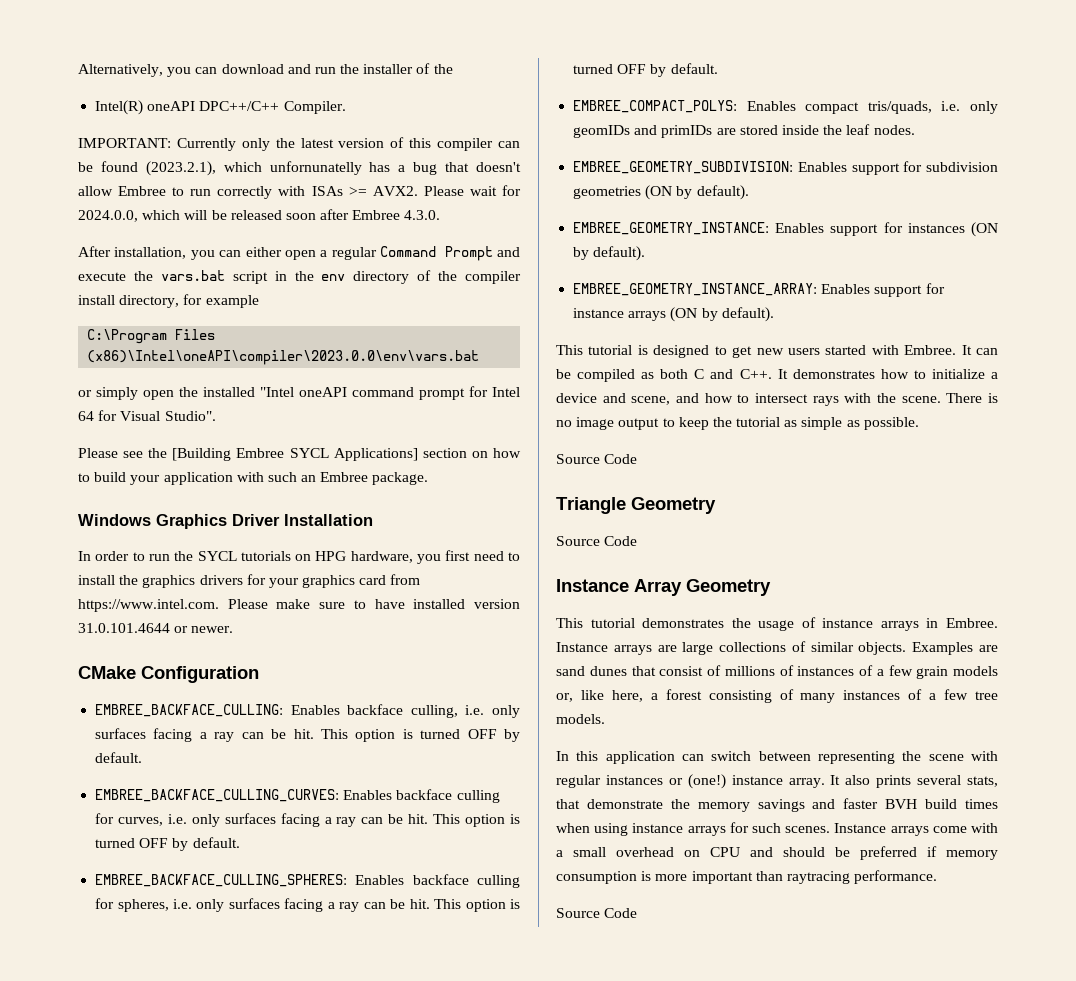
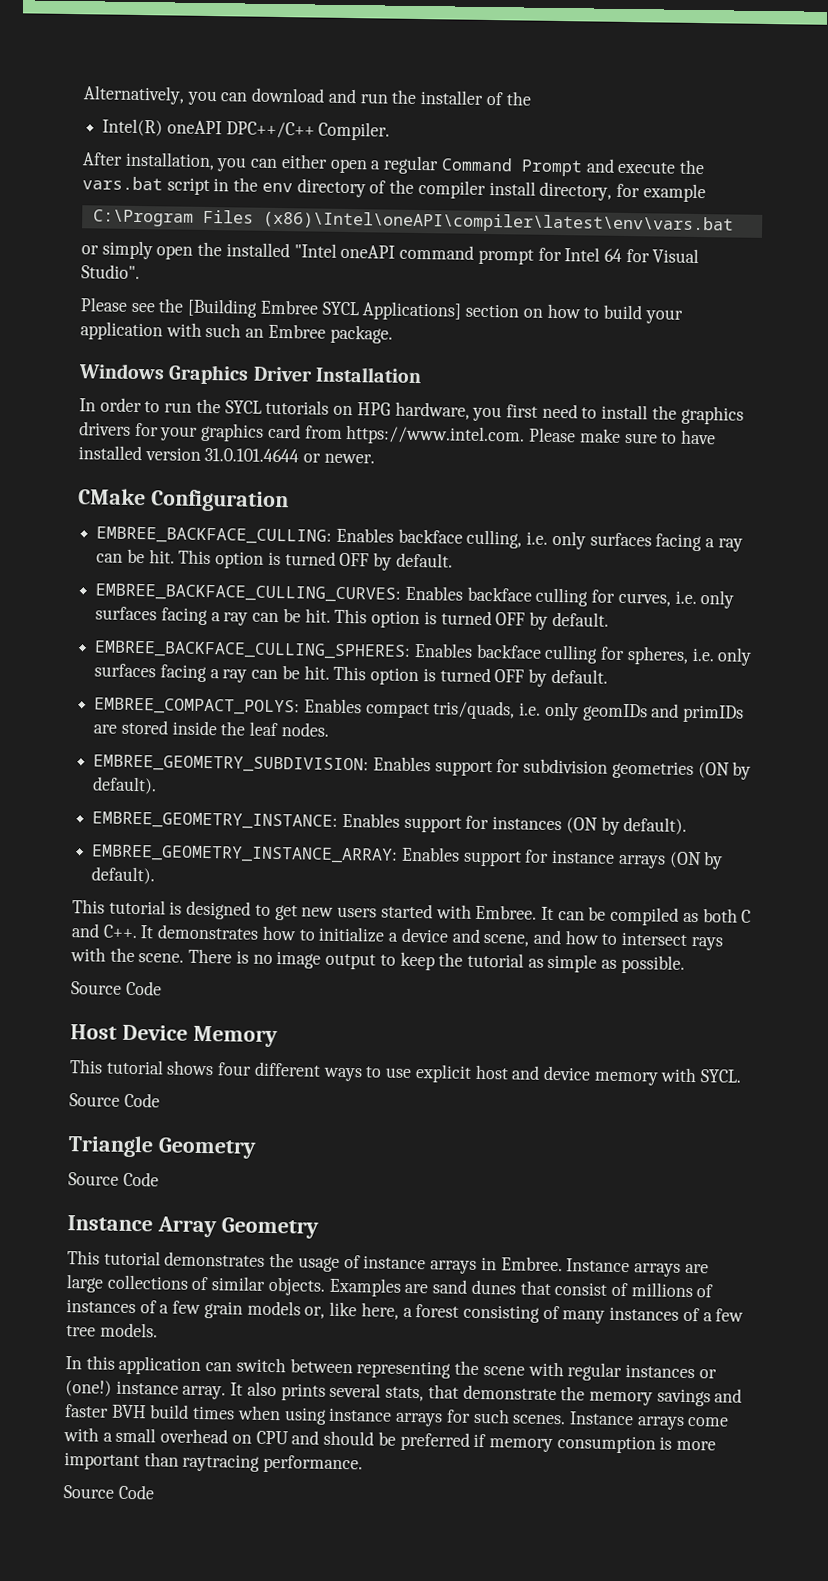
- IMPORTANT: Currently only the latest version of this compiler can be found (2023.2.1), which unfornunatelly has a bug that doesn't allow Embree to run correctly with ISAs >= AVX2. Please wait for 2024.0.0, which will be released soon after Embree 4.3.0.
- C:\Program Files (x86)\Intel\oneAPI\compiler\2023.0.0\env\vars.bat
+ C:\Program Files (x86)\Intel\oneAPI\compiler\latest\env\vars.bat
+ Host Device Memory
+ This tutorial shows four different ways to use explicit host and device memory with SYCL.
+ Source Code

